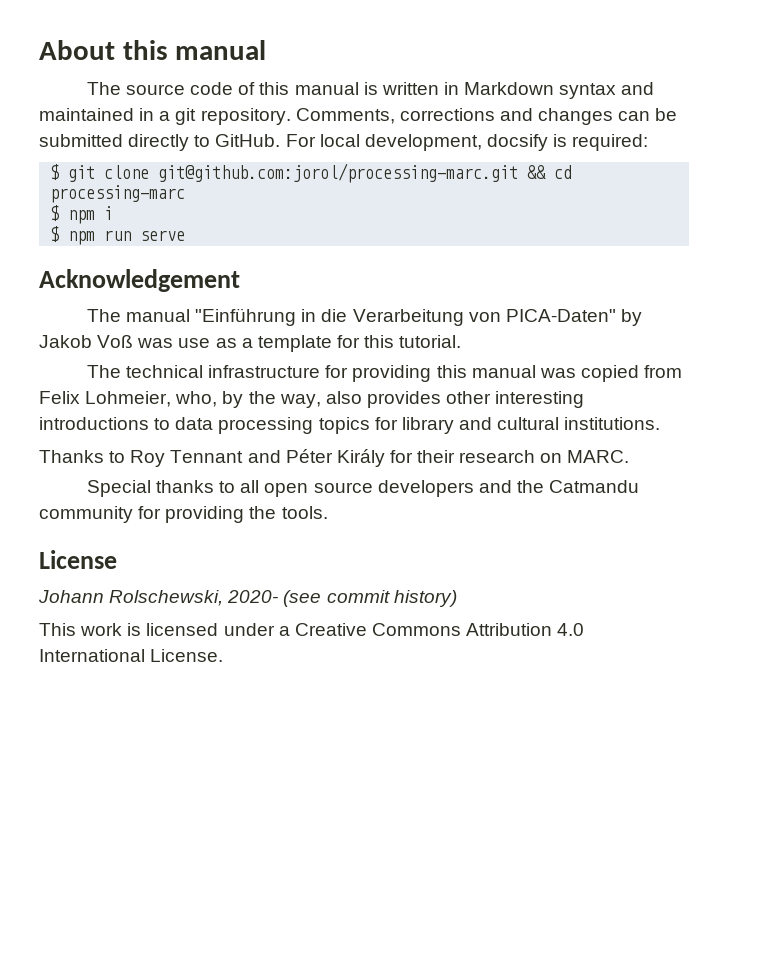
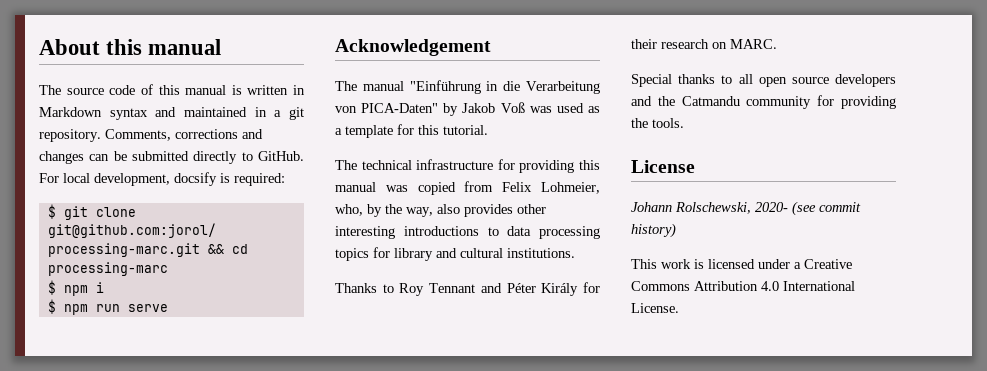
- The manual "Einführung in die Verarbeitung von PICA-Daten" by Jakob Voß was use as a template for this tutorial.
+ The manual "Einführung in die Verarbeitung von PICA-Daten" by Jakob Voß was used as a template for this tutorial.

